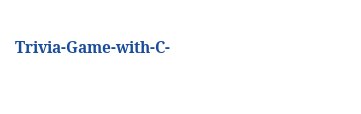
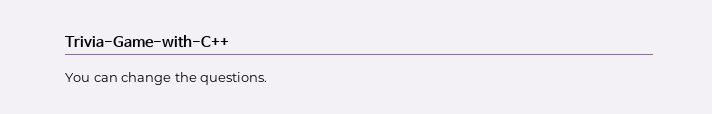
- Trivia-Game-with-C-
+ Trivia-Game-with-C++
+ You can change the questions.

